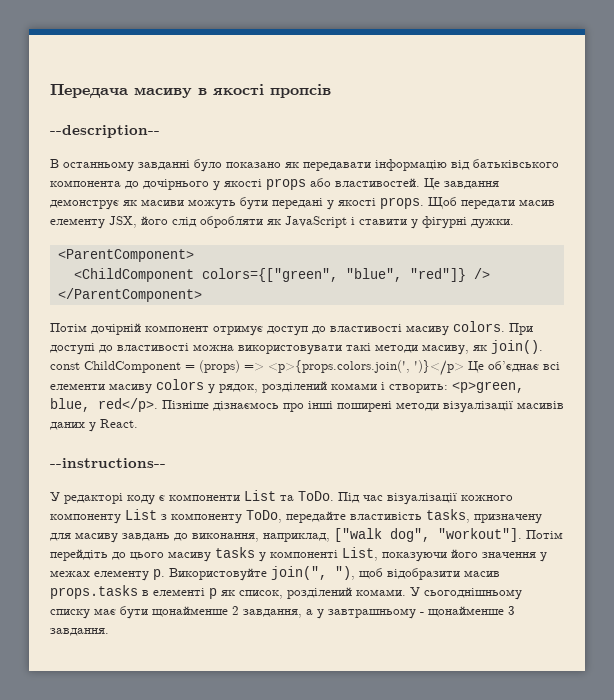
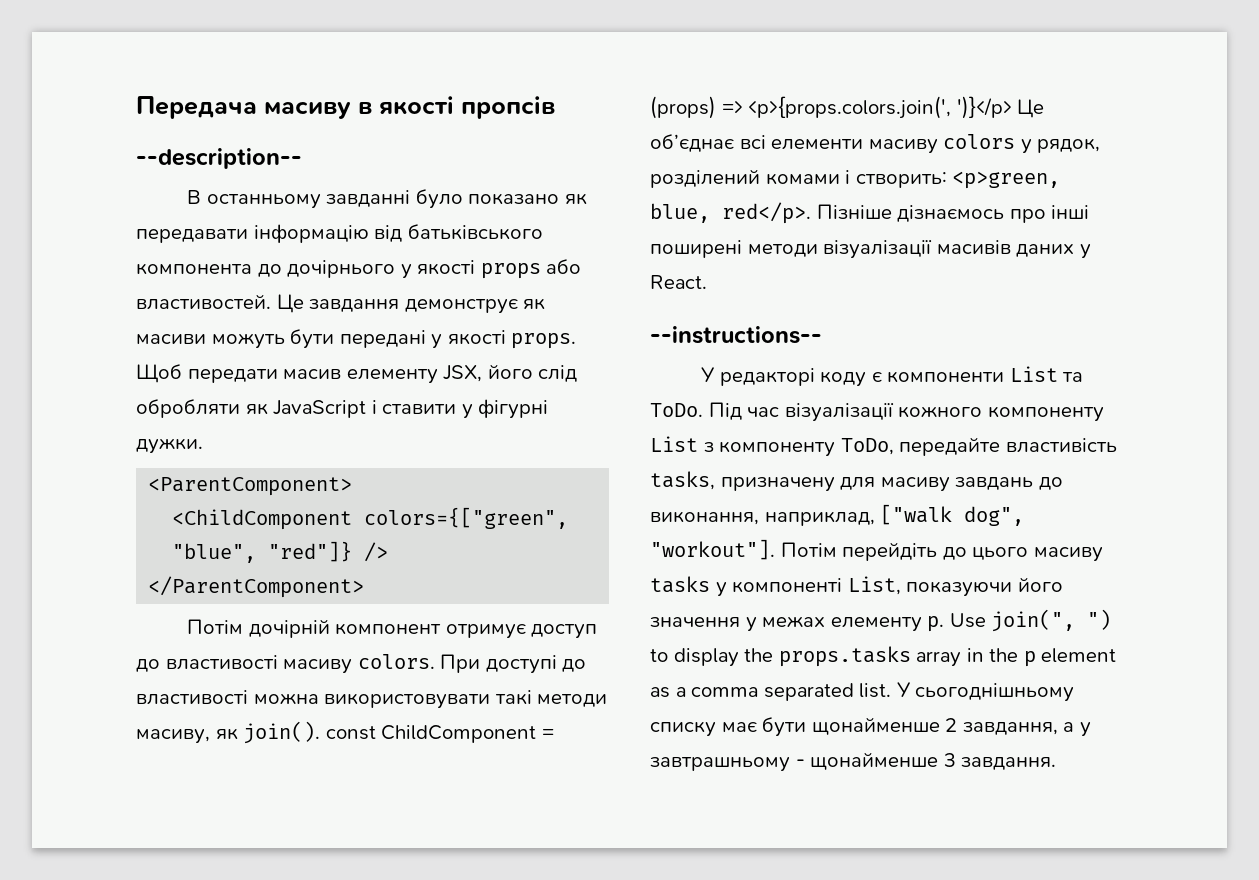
- Потім перейдіть до цього масиву tasks у компоненті List, показуючи його значення у межах елементу p. Використовуйте join(", "), щоб відобразити масив props.tasks в елементі p як список, розділений комами.
+ Потім перейдіть до цього масиву tasks у компоненті List, показуючи його значення у межах елементу p. Use join(", ") to display the props.tasks array in the p element as a comma separated list.

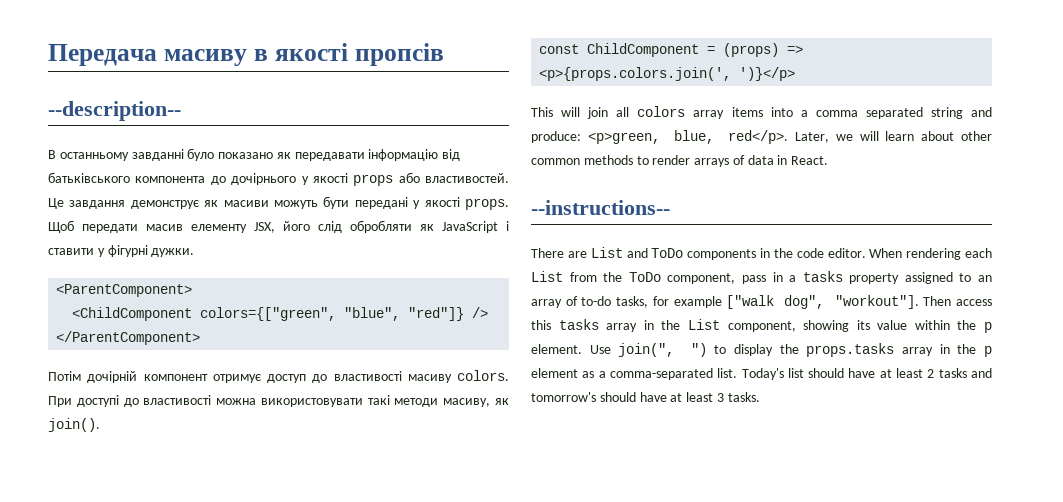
- При доступі до властивості можна використовувати такі методи масиву, як join(). const ChildComponent = (props) => <p>{props.colors.join(', ')}</p> Це об’єднає всі елементи масиву colors у рядок, розділений комами і створить: <p>green, blue, red</p>. Пізніше дізнаємось про інші поширені методи візуалізації масивів даних у React.
+ При доступі до властивості можна використовувати такі методи масиву, як join().
+ const ChildComponent = (props) => <p>{props.colors.join(', ')}</p>
+ This will join all colors array items into a comma separated string and produce: <p>green, blue, red</p>. Later, we will learn about other common methods to render arrays of data in React.
  --instructions--
- У редакторі коду є компоненти List та ToDo. Під час візуалізації кожного компоненту List з компоненту ToDo, передайте властивість tasks, призначену для масиву завдань до виконання, наприклад, ["walk dog", "workout"]. Потім перейдіть до цього масиву tasks у компоненті List, показуючи його значення у межах елементу p. Use join(", ") to display the props.tasks array in the p element as a comma separated list. У сьогоднішньому списку має бути щонайменше 2 завдання, а у завтрашньому - щонайменше 3 завдання.
+ There are List and ToDo components in the code editor. When rendering each List from the ToDo component, pass in a tasks property assigned to an array of to-do tasks, for example ["walk dog", "workout"]. Then access this tasks array in the List component, showing its value within the p element. Use join(", ") to display the props.tasks array in the p element as a comma-separated list. Today's list should have at least 2 tasks and tomorrow's should have at least 3 tasks.

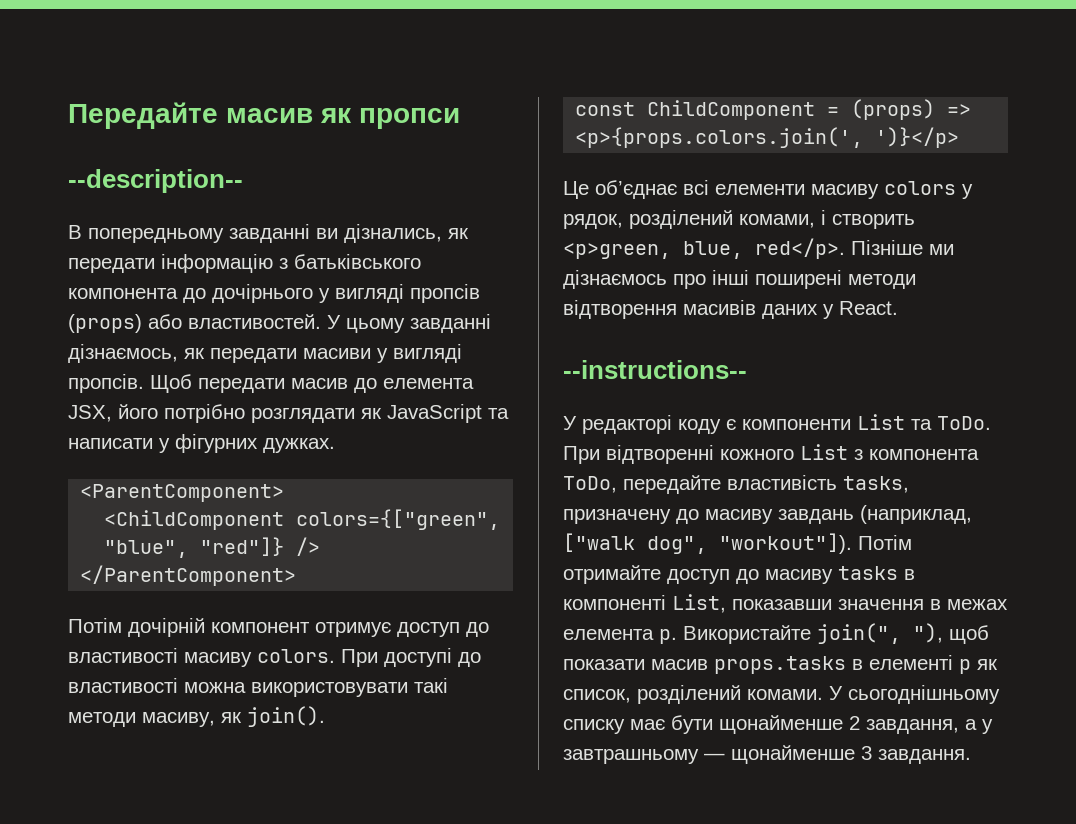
- Передача масиву в якості пропсів
+ Передайте масив як пропси
  --description--
- В останньому завданні було показано як передавати інформацію від батьківського компонента до дочірнього у якості props або властивостей. Це завдання демонструє як масиви можуть бути передані у якості props. Щоб передати масив елементу JSX, його слід обробляти як JavaScript і ставити у фігурні дужки.
+ В попередньому завданні ви дізнались, як передати інформацію з батьківського компонента до дочірнього у вигляді пропсів (props) або властивостей. У цьому завданні дізнаємось, як передати масиви у вигляді пропсів. Щоб передати масив до елемента JSX, його потрібно розглядати як JavaScript та написати у фігурних дужках.
- This will join all colors array items into a comma separated string and produce: <p>green, blue, red</p>. Later, we will learn about other common methods to render arrays of data in React.
+ Це об’єднає всі елементи масиву colors у рядок, розділений комами, і створить <p>green, blue, red</p>. Пізніше ми дізнаємось про інші поширені методи відтворення масивів даних у React.
  --instructions--
- There are List and ToDo components in the code editor. When rendering each List from the ToDo component, pass in a tasks property assigned to an array of to-do tasks, for example ["walk dog", "workout"]. Then access this tasks array in the List component, showing its value within the p element. Use join(", ") to display the props.tasks array in the p element as a comma-separated list. Today's list should have at least 2 tasks and tomorrow's should have at least 3 tasks.
+ У редакторі коду є компоненти List та ToDo. При відтворенні кожного List з компонента ToDo, передайте властивість tasks, призначену до масиву завдань (наприклад, ["walk dog", "workout"]). Потім отримайте доступ до масиву tasks в компоненті List, показавши значення в межах елемента p. Використайте join(", "), щоб показати масив props.tasks в елементі p як список, розділений комами. У сьогоднішньому списку має бути щонайменше 2 завдання, а у завтрашньому — щонайменше 3 завдання.

